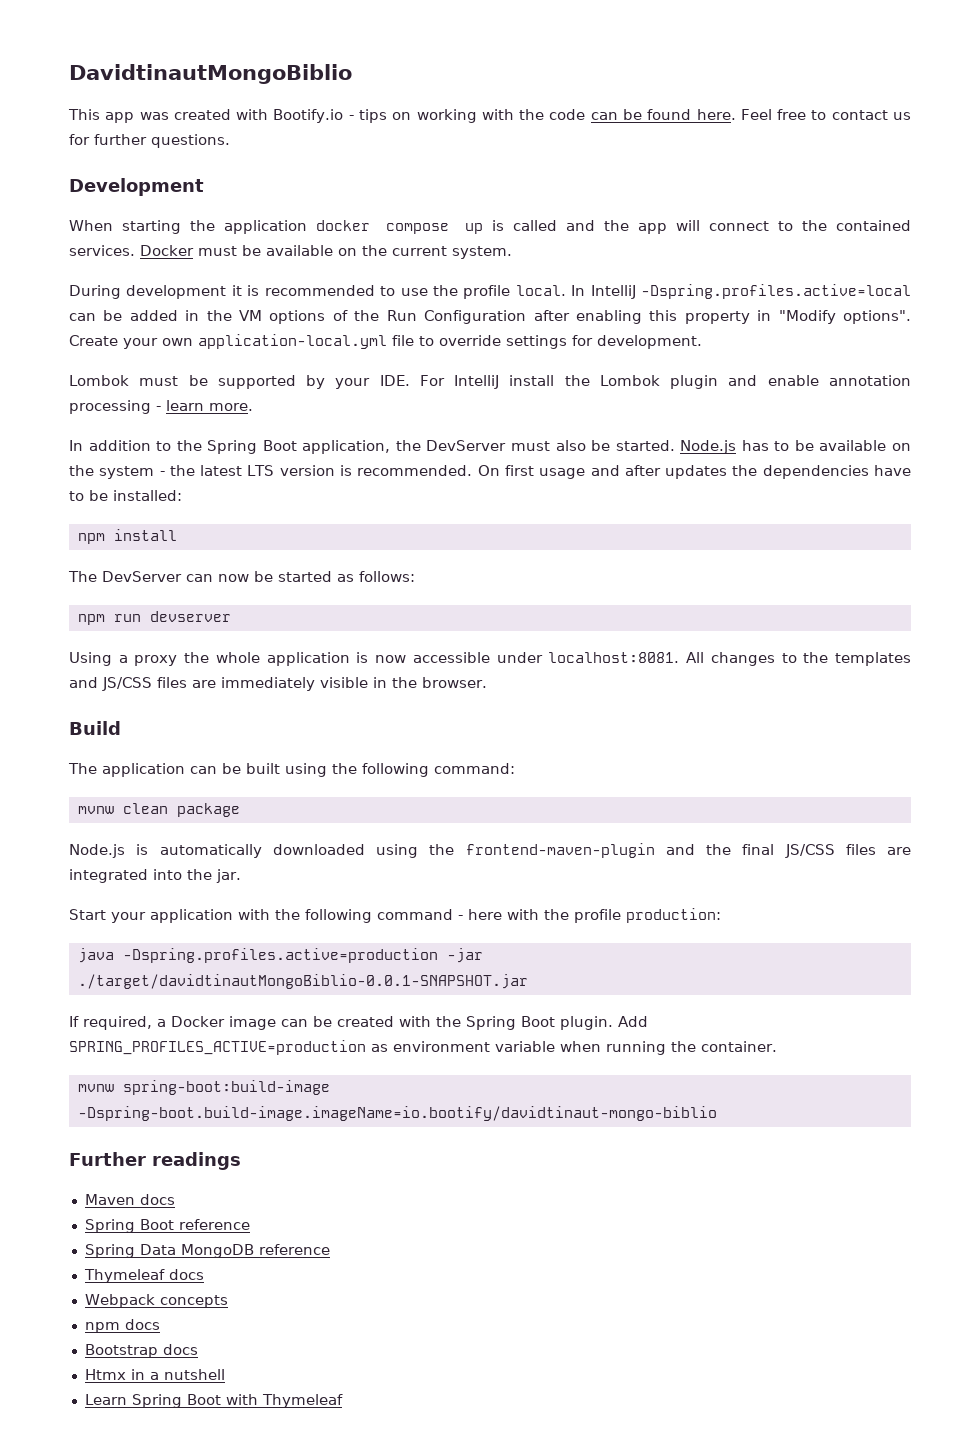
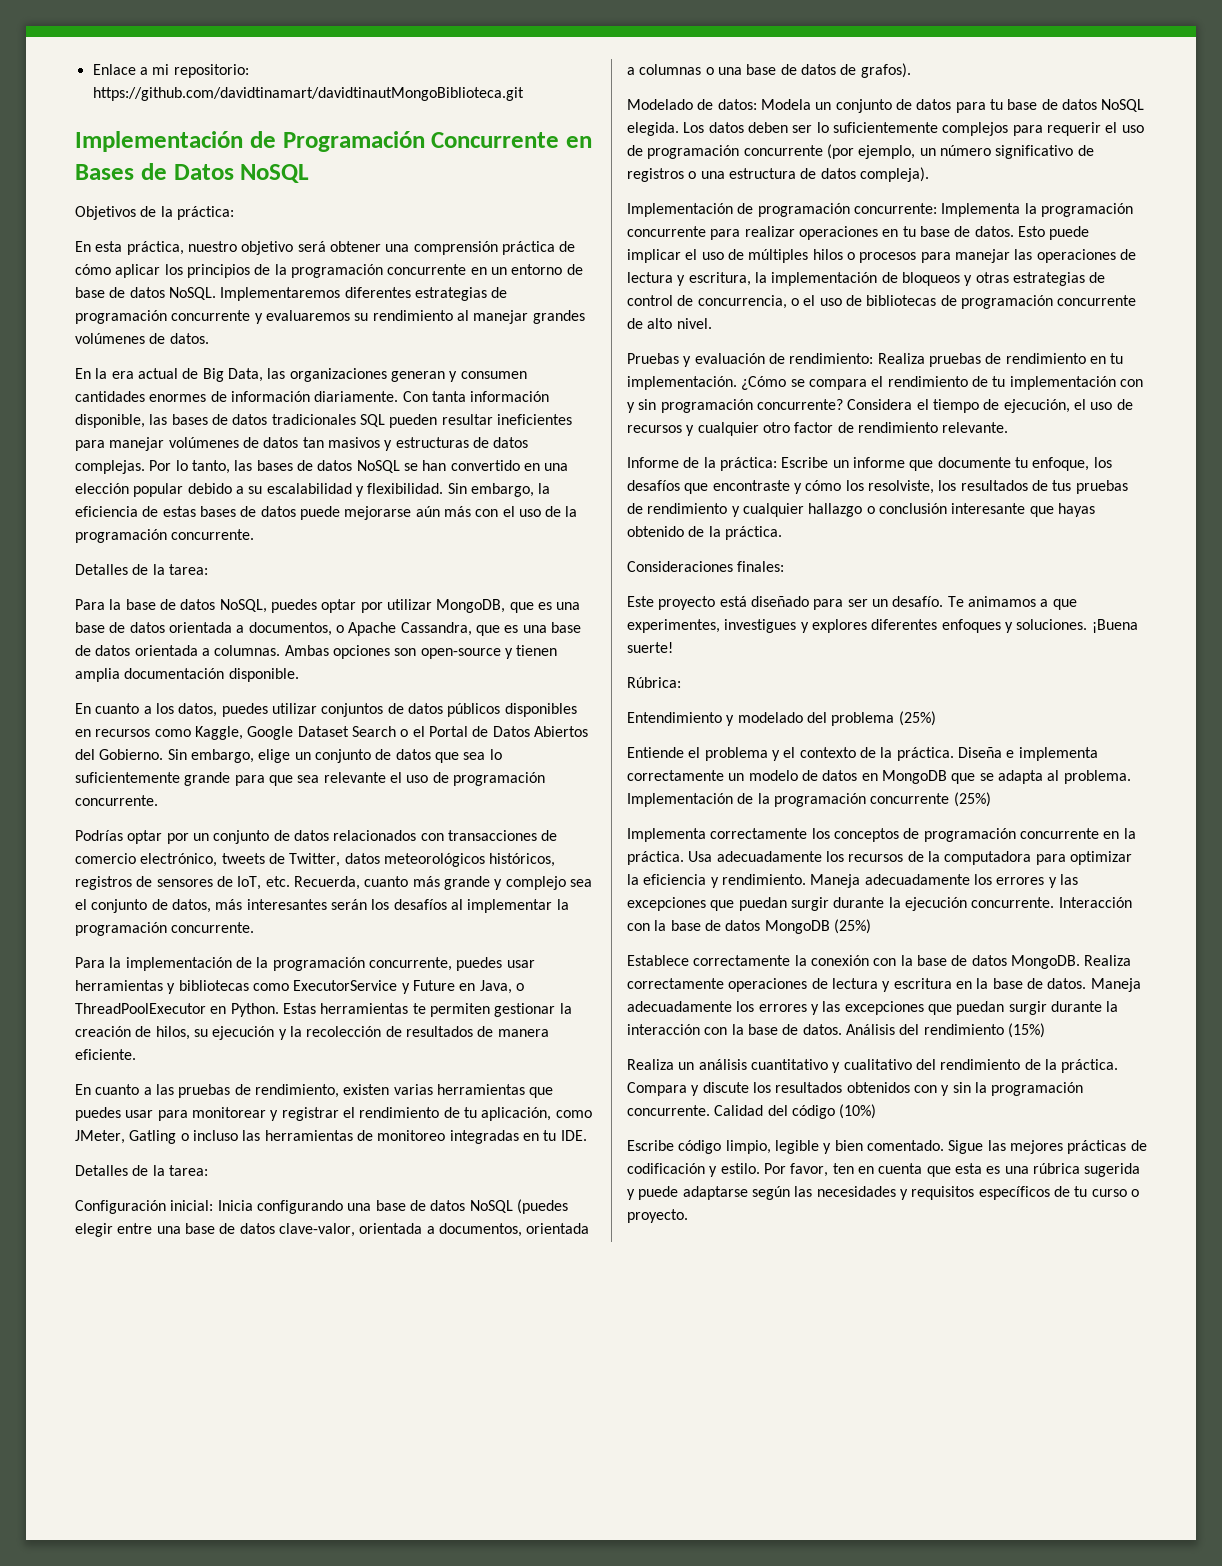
- DavidtinautMongoBiblio
- This app was created with Bootify.io - tips on working with the code can be found here. Feel free to contact us for further questions.
- Development
- When starting the application docker compose up is called and the app will connect to the contained services. Docker must be available on the current system.
- During development it is recommended to use the profile local. In IntelliJ -Dspring.profiles.active=local can be added in the VM options of the Run Configuration after enabling this property in "Modify options". Create your own application-local.yml file to override settings for development.
- Lombok must be supported by your IDE. For IntelliJ install the Lombok plugin and enable annotation processing - learn more.
- In addition to the Spring Boot application, the DevServer must also be started. Node.js has to be available on the system - the latest LTS version is recommended. On first usage and after updates the dependencies have to be installed:
- npm install
- The DevServer can now be started as follows:
- npm run devserver
- Using a proxy the whole application is now accessible under localhost:8081. All changes to the templates and JS/CSS files are immediately visible in the browser.
- Build
- The application can be built using the following command:
- mvnw clean package
- Node.js is automatically downloaded using the frontend-maven-plugin and the final JS/CSS files are integrated into the jar.
- Start your application with the following command - here with the profile production:
- java -Dspring.profiles.active=production -jar ./target/davidtinautMongoBiblio-0.0.1-SNAPSHOT.jar
- If required, a Docker image can be created with the Spring Boot plugin. Add SPRING_PROFILES_ACTIVE=production as environment variable when running the container.
- mvnw spring-boot:build-image -Dspring-boot.build-image.imageName=io.bootify/davidtinaut-mongo-biblio
- Further readings
- Maven docs
- Spring Boot reference
- Spring Data MongoDB reference
- Thymeleaf docs
- Webpack concepts
- npm docs
- Bootstrap docs
- Htmx in a nutshell
- Learn Spring Boot with Thymeleaf
+ Enlace a mi repositorio: https://github.com/davidtinamart/davidtinautMongoBiblioteca.git
+ Implementación de Programación Concurrente en Bases de Datos NoSQL
+ Objetivos de la práctica:
+ En esta práctica, nuestro objetivo será obtener una comprensión práctica de cómo aplicar los principios de la programación concurrente en un entorno de base de datos NoSQL. Implementaremos diferentes estrategias de programación concurrente y evaluaremos su rendimiento al manejar grandes volúmenes de datos.
+ En la era actual de Big Data, las organizaciones generan y consumen cantidades enormes de información diariamente. Con tanta información disponible, las bases de datos tradicionales SQL pueden resultar ineficientes para manejar volúmenes de datos tan masivos y estructuras de datos complejas. Por lo tanto, las bases de datos NoSQL se han convertido en una elección popular debido a su escalabilidad y flexibilidad. Sin embargo, la eficiencia de estas bases de datos puede mejorarse aún más con el uso de la programación concurrente.
+ Detalles de la tarea:
+ Para la base de datos NoSQL, puedes optar por utilizar MongoDB, que es una base de datos orientada a documentos, o Apache Cassandra, que es una base de datos orientada a columnas. Ambas opciones son open-source y tienen amplia documentación disponible.
+ En cuanto a los datos, puedes utilizar conjuntos de datos públicos disponibles en recursos como Kaggle, Google Dataset Search o el Portal de Datos Abiertos del Gobierno. Sin embargo, elige un conjunto de datos que sea lo suficientemente grande para que sea relevante el uso de programación concurrente.
+ Podrías optar por un conjunto de datos relacionados con transacciones de comercio electrónico, tweets de Twitter, datos meteorológicos históricos, registros de sensores de IoT, etc. Recuerda, cuanto más grande y complejo sea el conjunto de datos, más interesantes serán los desafíos al implementar la programación concurrente.
+ Para la implementación de la programación concurrente, puedes usar herramientas y bibliotecas como ExecutorService y Future en Java, o ThreadPoolExecutor en Python. Estas herramientas te permiten gestionar la creación de hilos, su ejecución y la recolección de resultados de manera eficiente.
+ En cuanto a las pruebas de rendimiento, existen varias herramientas que puedes usar para monitorear y registrar el rendimiento de tu aplicación, como JMeter, Gatling o incluso las herramientas de monitoreo integradas en tu IDE.
+ Detalles de la tarea:
+ Configuración inicial: Inicia configurando una base de datos NoSQL (puedes elegir entre una base de datos clave-valor, orientada a documentos, orientada a columnas o una base de datos de grafos).
+ Modelado de datos: Modela un conjunto de datos para tu base de datos NoSQL elegida. Los datos deben ser lo suficientemente complejos para requerir el uso de programación concurrente (por ejemplo, un número significativo de registros o una estructura de datos compleja).
+ Implementación de programación concurrente: Implementa la programación concurrente para realizar operaciones en tu base de datos. Esto puede implicar el uso de múltiples hilos o procesos para manejar las operaciones de lectura y escritura, la implementación de bloqueos y otras estrategias de control de concurrencia, o el uso de bibliotecas de programación concurrente de alto nivel.
+ Pruebas y evaluación de rendimiento: Realiza pruebas de rendimiento en tu implementación. ¿Cómo se compara el rendimiento de tu implementación con y sin programación concurrente? Considera el tiempo de ejecución, el uso de recursos y cualquier otro factor de rendimiento relevante.
+ Informe de la práctica: Escribe un informe que documente tu enfoque, los desafíos que encontraste y cómo los resolviste, los resultados de tus pruebas de rendimiento y cualquier hallazgo o conclusión interesante que hayas obtenido de la práctica.
+ Consideraciones finales:
+ Este proyecto está diseñado para ser un desafío. Te animamos a que experimentes, investigues y explores diferentes enfoques y soluciones. ¡Buena suerte!
+ Rúbrica:
+ Entendimiento y modelado del problema (25%)
+ Entiende el problema y el contexto de la práctica. Diseña e implementa correctamente un modelo de datos en MongoDB que se adapta al problema. Implementación de la programación concurrente (25%)
+ Implementa correctamente los conceptos de programación concurrente en la práctica. Usa adecuadamente los recursos de la computadora para optimizar la eficiencia y rendimiento. Maneja adecuadamente los errores y las excepciones que puedan surgir durante la ejecución concurrente. Interacción con la base de datos MongoDB (25%)
+ Establece correctamente la conexión con la base de datos MongoDB. Realiza correctamente operaciones de lectura y escritura en la base de datos. Maneja adecuadamente los errores y las excepciones que puedan surgir durante la interacción con la base de datos. Análisis del rendimiento (15%)
+ Realiza un análisis cuantitativo y cualitativo del rendimiento de la práctica. Compara y discute los resultados obtenidos con y sin la programación concurrente. Calidad del código (10%)
+ Escribe código limpio, legible y bien comentado. Sigue las mejores prácticas de codificación y estilo. Por favor, ten en cuenta que esta es una rúbrica sugerida y puede adaptarse según las necesidades y requisitos específicos de tu curso o proyecto.

